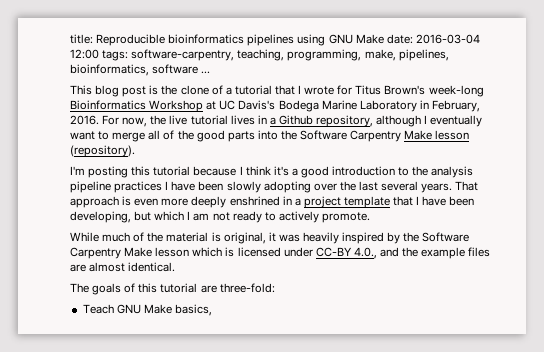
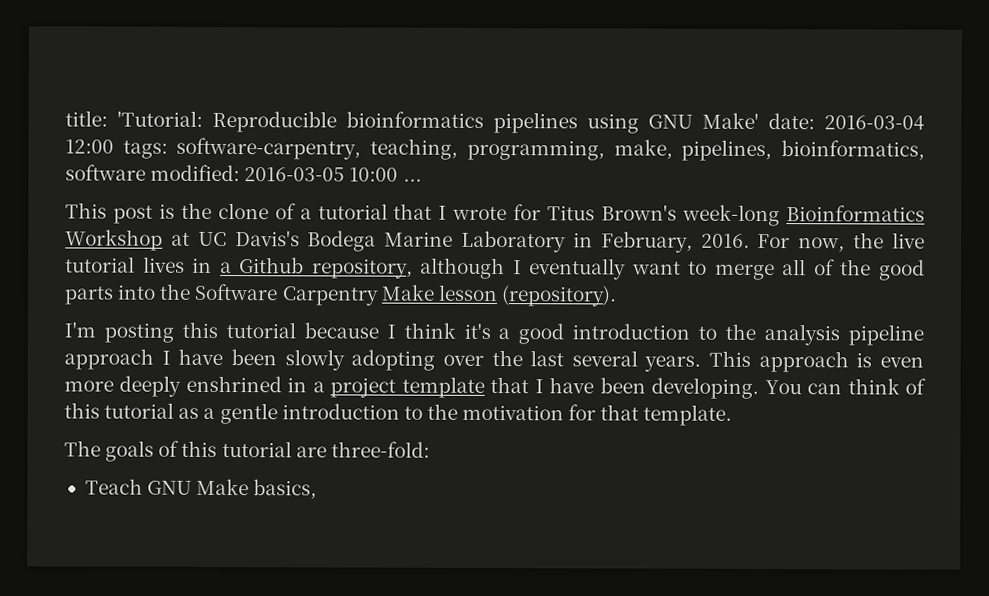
- title: Reproducible bioinformatics pipelines using GNU Make date: 2016-03-04 12:00 tags: software-carpentry, teaching, programming, make, pipelines, bioinformatics, software ...
+ title: 'Tutorial: Reproducible bioinformatics pipelines using GNU Make' date: 2016-03-04 12:00 tags: software-carpentry, teaching, programming, make, pipelines, bioinformatics, software modified: 2016-03-05 10:00 ...
- This blog post is the clone of a tutorial that I wrote for Titus Brown's week-long Bioinformatics Workshop at UC Davis's Bodega Marine Laboratory in February, 2016.
+ This post is the clone of a tutorial that I wrote for Titus Brown's week-long Bioinformatics Workshop at UC Davis's Bodega Marine Laboratory in February, 2016.
- I'm posting this tutorial because I think it's a good introduction to the analysis pipeline practices I have been slowly adopting over the last several years.
+ I'm posting this tutorial because I think it's a good introduction to the analysis pipeline approach I have been slowly adopting over the last several years.
- That approach is even more deeply enshrined in a project template that I have been developing, but which I am not ready to actively promote.
- While much of the material is original, it was heavily inspired by the Software Carpentry Make lesson which is licensed under CC-BY 4.0., and the example files are almost identical.
+ This approach is even more deeply enshrined in a project template that I have been developing. You can think of this tutorial as a gentle introduction to the motivation for that template.

